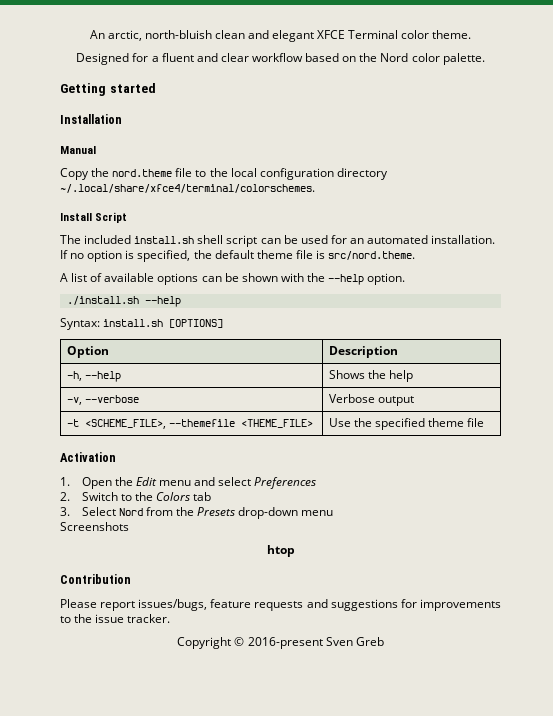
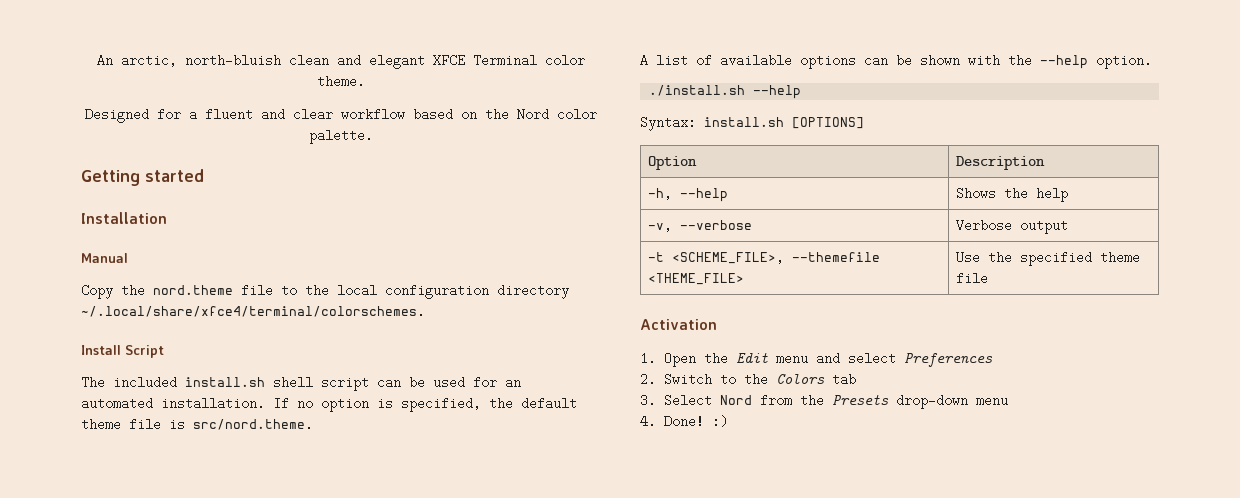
- Screenshots
- htop
- Contribution
- Please report issues/bugs, feature requests and suggestions for improvements to the issue tracker.
- Copyright © 2016-present Sven Greb
+ 4. Done! :)

